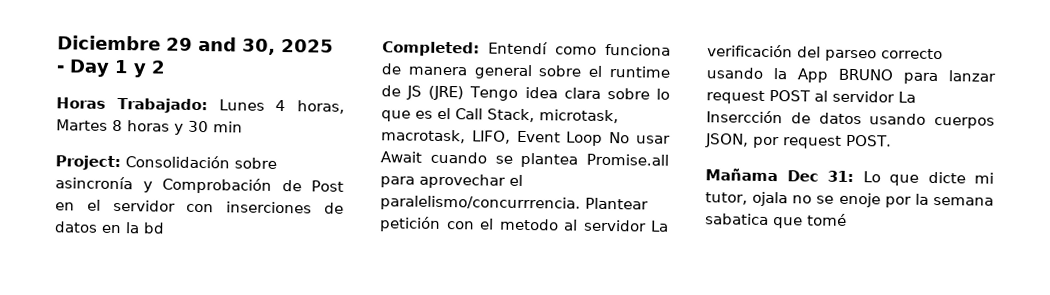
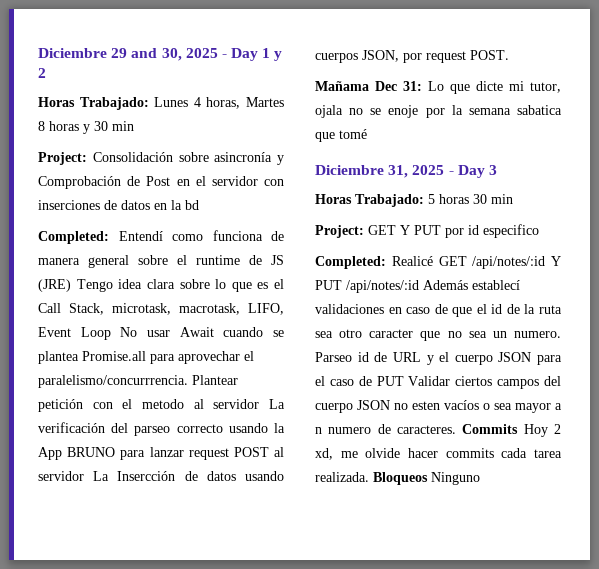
+ Diciembre 31, 2025 - Day 3
+ Horas Trabajado: 5 horas 30 min
+ Project: GET Y PUT por id especifico
+ Completed: Realicé GET /api/notes/:id Y PUT /api/notes/:id Además establecí validaciones en caso de que el id de la ruta sea otro caracter que no sea un numero. Parseo id de URL y el cuerpo JSON para el caso de PUT Validar ciertos campos del cuerpo JSON no esten vacíos o sea mayor a n numero de caracteres. Commits Hoy 2 xd, me olvide hacer commits cada tarea realizada. Bloqueos Ninguno

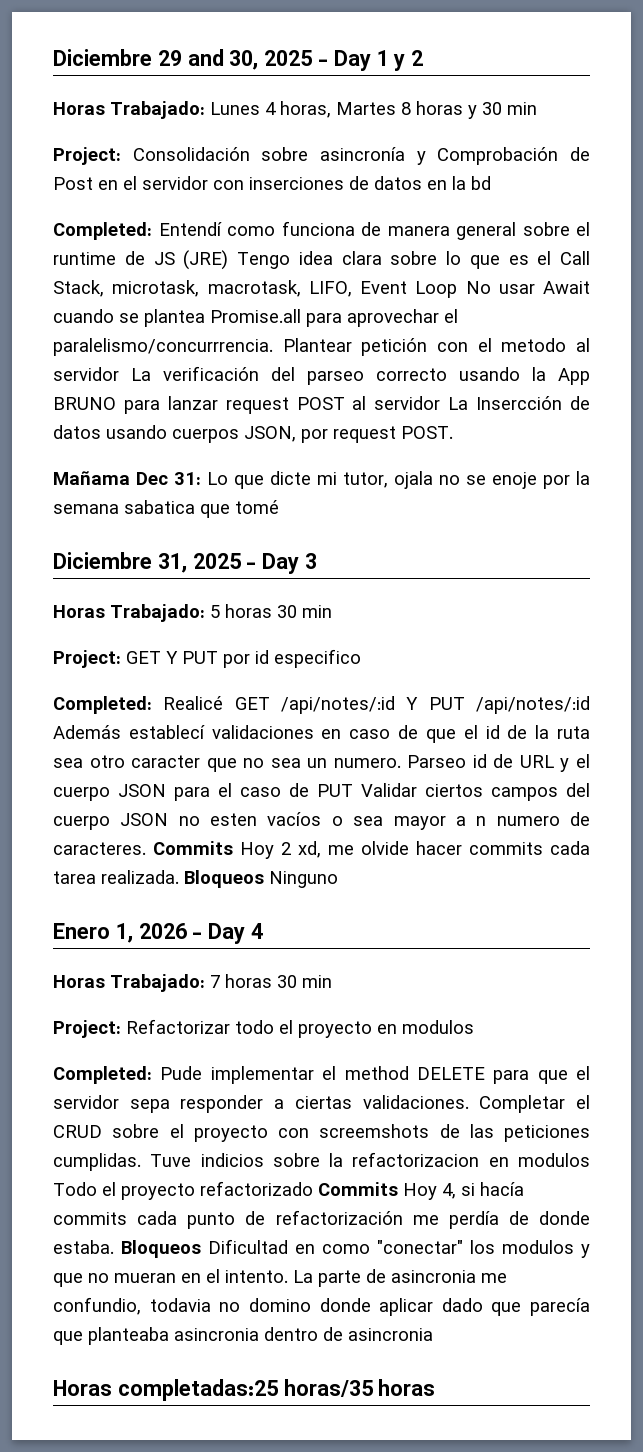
+ Enero 1, 2026 - Day 4
+ Horas Trabajado: 7 horas 30 min
+ Project: Refactorizar todo el proyecto en modulos
+ Completed: Pude implementar el method DELETE para que el servidor sepa responder a ciertas validaciones. Completar el CRUD sobre el proyecto con screemshots de las peticiones cumplidas. Tuve indicios sobre la refactorizacion en modulos Todo el proyecto refactorizado Commits Hoy 4, si hacía commits cada punto de refactorización me perdía de donde estaba. Bloqueos Dificultad en como "conectar" los modulos y que no mueran en el intento. La parte de asincronia me confundio, todavia no domino donde aplicar dado que parecía que planteaba asincronia dentro de asincronia
+ Horas completadas:25 horas/35 horas

